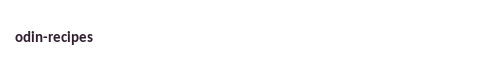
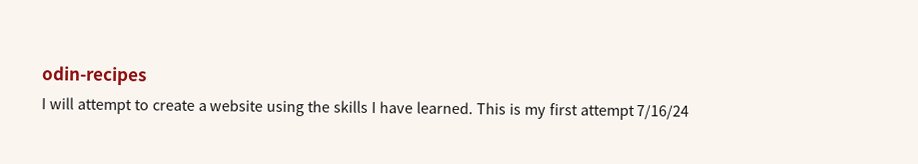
+ I will attempt to create a website using the skills I have learned. This is my first attempt 7/16/24

